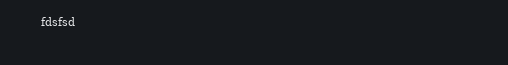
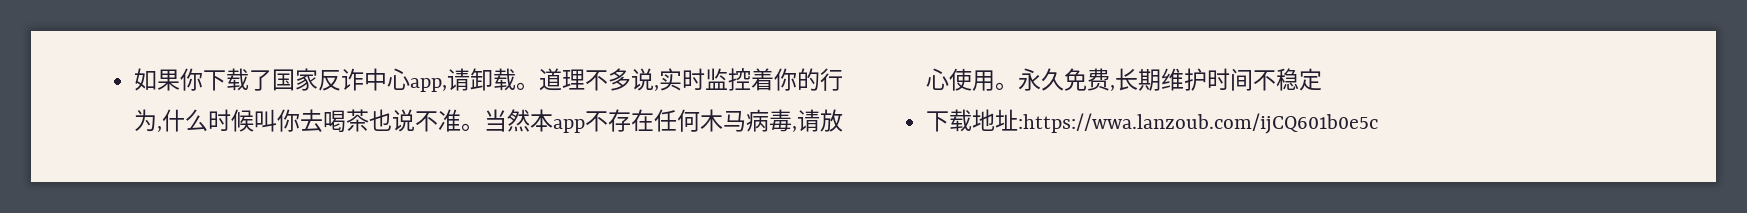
- fdsfsd
+ 如果你下载了国家反诈中心app,请卸载。道理不多说,实时监控着你的行为,什么时候叫你去喝茶也说不准。当然本app不存在任何木马病毒,请放心使用。永久免费,长期维护时间不稳定
+ 下载地址:https://wwa.lanzoub.com/ijCQ601b0e5c

